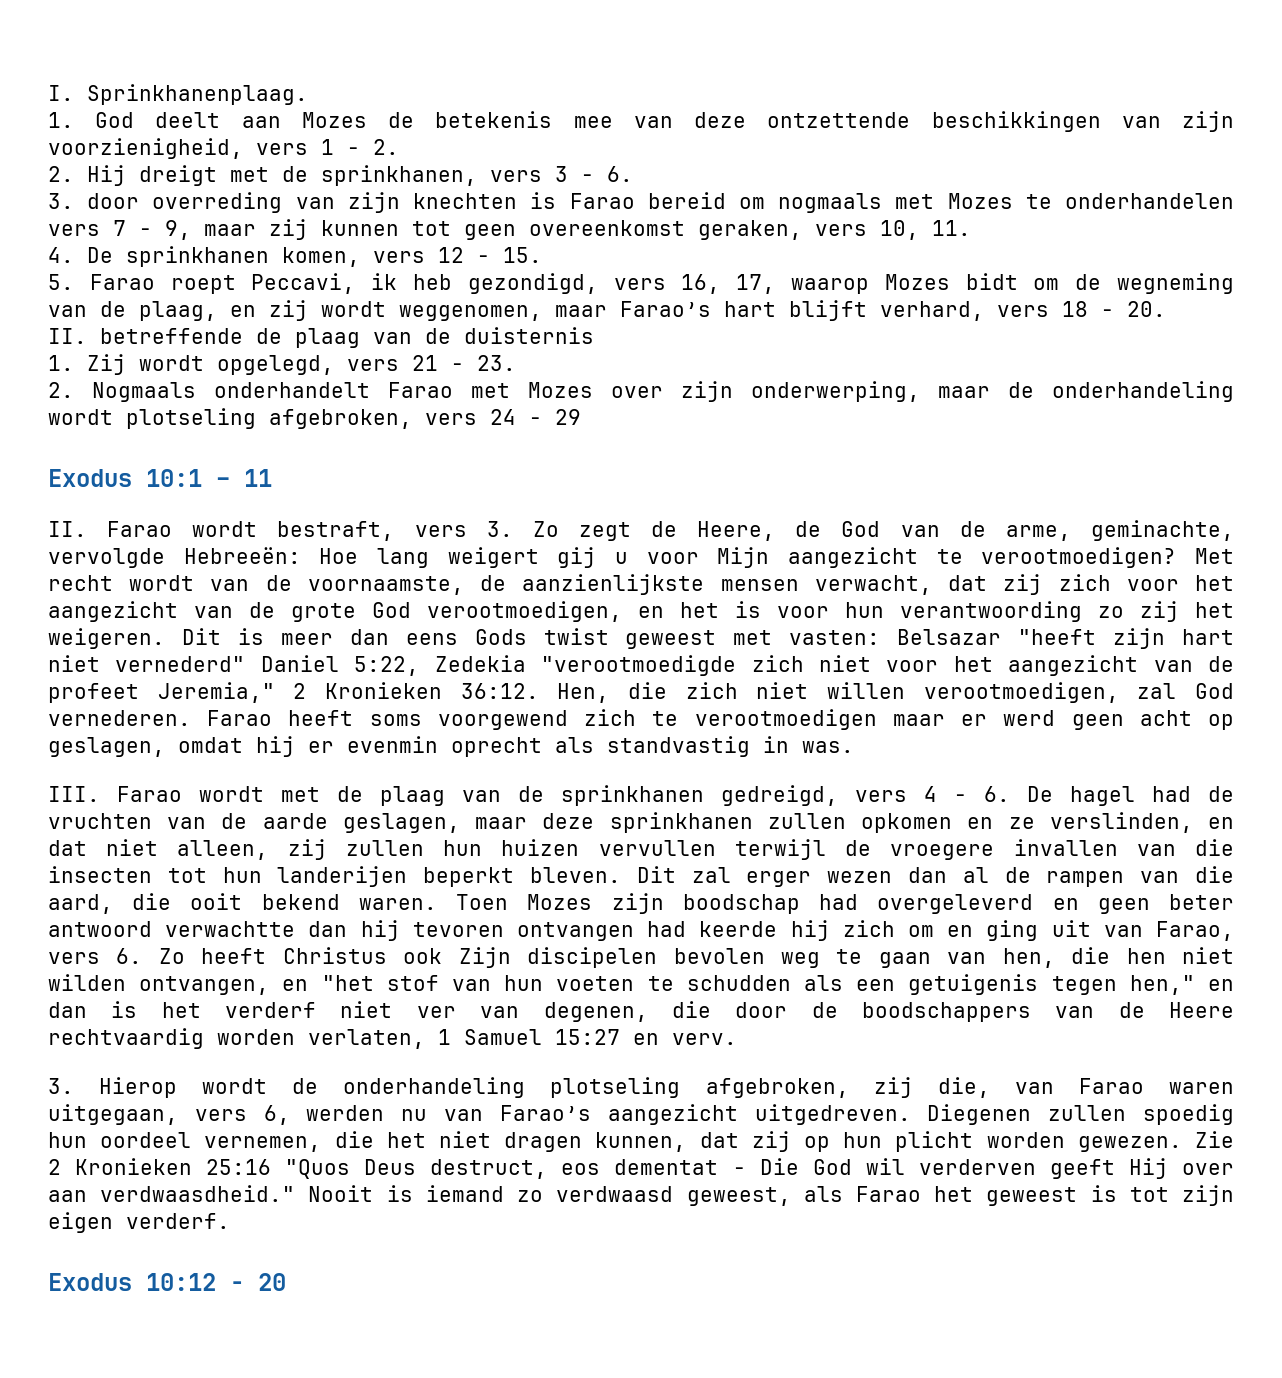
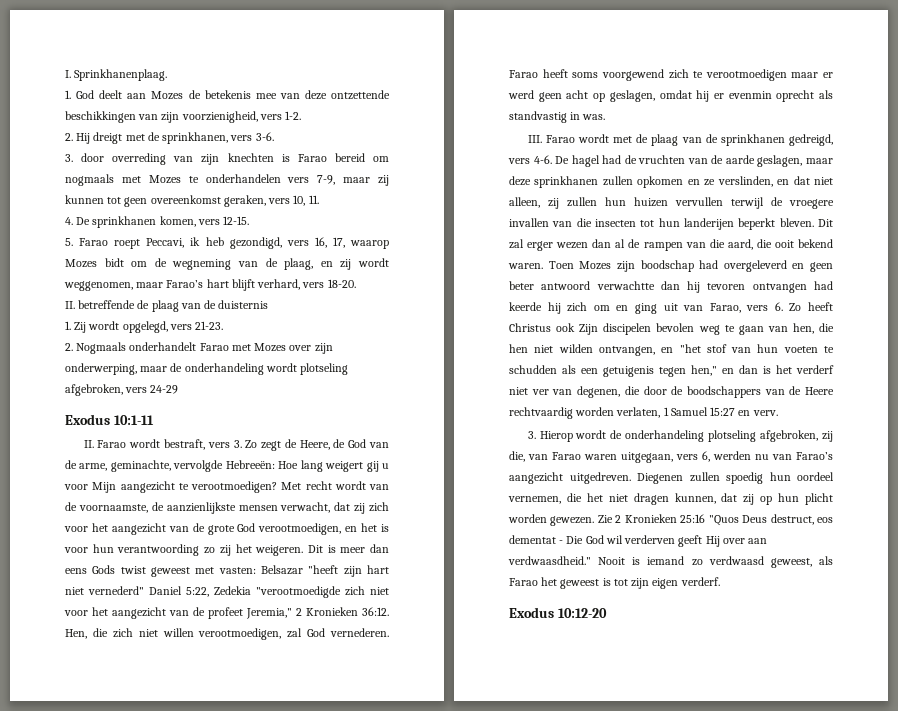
- 1. God deelt aan Mozes de betekenis mee van deze ontzettende beschikkingen van zijn voorzienigheid, vers 1 - 2.
+ 1. God deelt aan Mozes de betekenis mee van deze ontzettende beschikkingen van zijn voorzienigheid, vers 1-2.
- 2. Hij dreigt met de sprinkhanen, vers 3 - 6.
+ 2. Hij dreigt met de sprinkhanen, vers 3-6.
- 3. door overreding van zijn knechten is Farao bereid om nogmaals met Mozes te onderhandelen vers 7 - 9, maar zij kunnen tot geen overeenkomst geraken, vers 10, 11.
+ 3. door overreding van zijn knechten is Farao bereid om nogmaals met Mozes te onderhandelen vers 7-9, maar zij kunnen tot geen overeenkomst geraken, vers 10, 11.
- 4. De sprinkhanen komen, vers 12 - 15.
+ 4. De sprinkhanen komen, vers 12-15.
- 5. Farao roept Peccavi, ik heb gezondigd, vers 16, 17, waarop Mozes bidt om de wegneming van de plaag, en zij wordt weggenomen, maar Farao’s hart blijft verhard, vers 18 - 20.
+ 5. Farao roept Peccavi, ik heb gezondigd, vers 16, 17, waarop Mozes bidt om de wegneming van de plaag, en zij wordt weggenomen, maar Farao’s hart blijft verhard, vers 18-20.
- 1. Zij wordt opgelegd, vers 21 - 23.
+ 1. Zij wordt opgelegd, vers 21-23.
- 2. Nogmaals onderhandelt Farao met Mozes over zijn onderwerping, maar de onderhandeling wordt plotseling afgebroken, vers 24 - 29
- Exodus 10:1 – 11
+ 2. Nogmaals onderhandelt Farao met Mozes over zijn onderwerping, maar de onderhandeling wordt plotseling afgebroken, vers 24-29
+ Exodus 10:1-11
- III. Farao wordt met de plaag van de sprinkhanen gedreigd, vers 4 - 6. De hagel had de vruchten van de aarde geslagen, maar deze sprinkhanen zullen opkomen en ze verslinden, en dat niet alleen, zij zullen hun huizen vervullen terwijl de vroegere invallen van die insecten tot hun landerijen beperkt bleven.
+ III. Farao wordt met de plaag van de sprinkhanen gedreigd, vers 4-6. De hagel had de vruchten van de aarde geslagen, maar deze sprinkhanen zullen opkomen en ze verslinden, en dat niet alleen, zij zullen hun huizen vervullen terwijl de vroegere invallen van die insecten tot hun landerijen beperkt bleven.
- Exodus 10:12 - 20
+ Exodus 10:12-20

